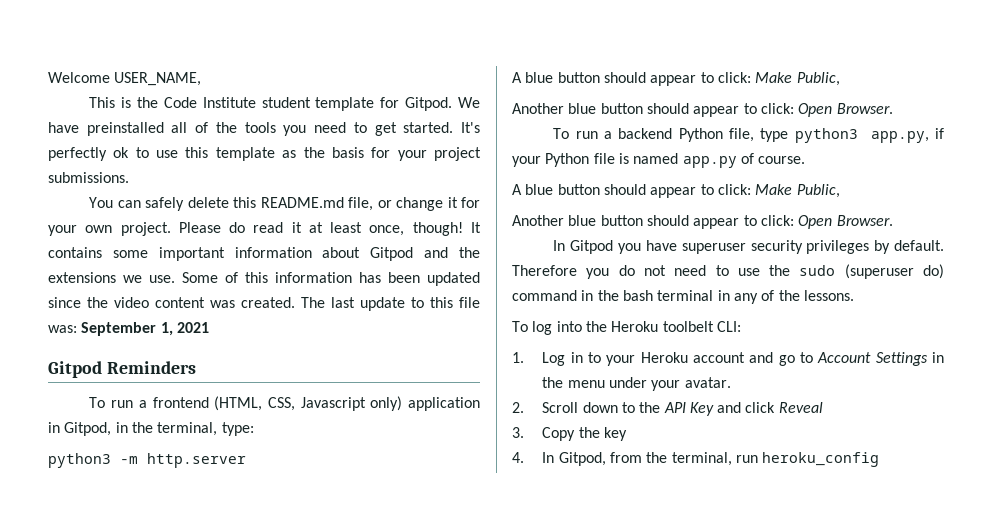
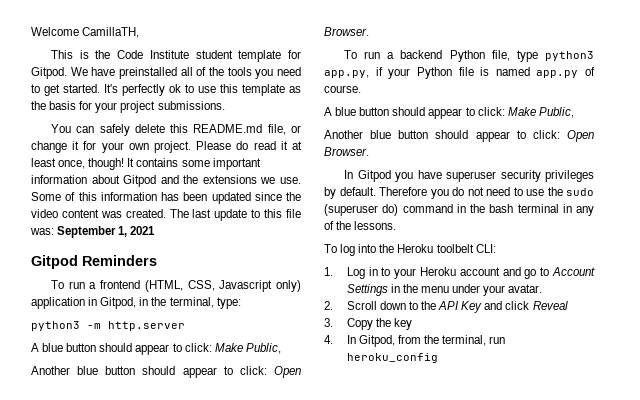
- Welcome USER_NAME,
+ Welcome CamillaTH,

